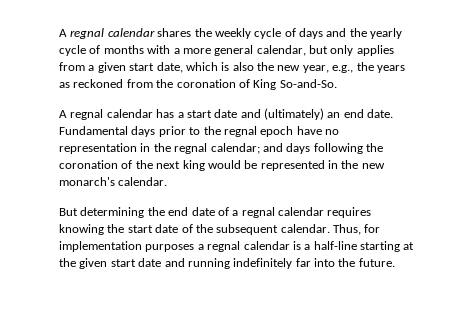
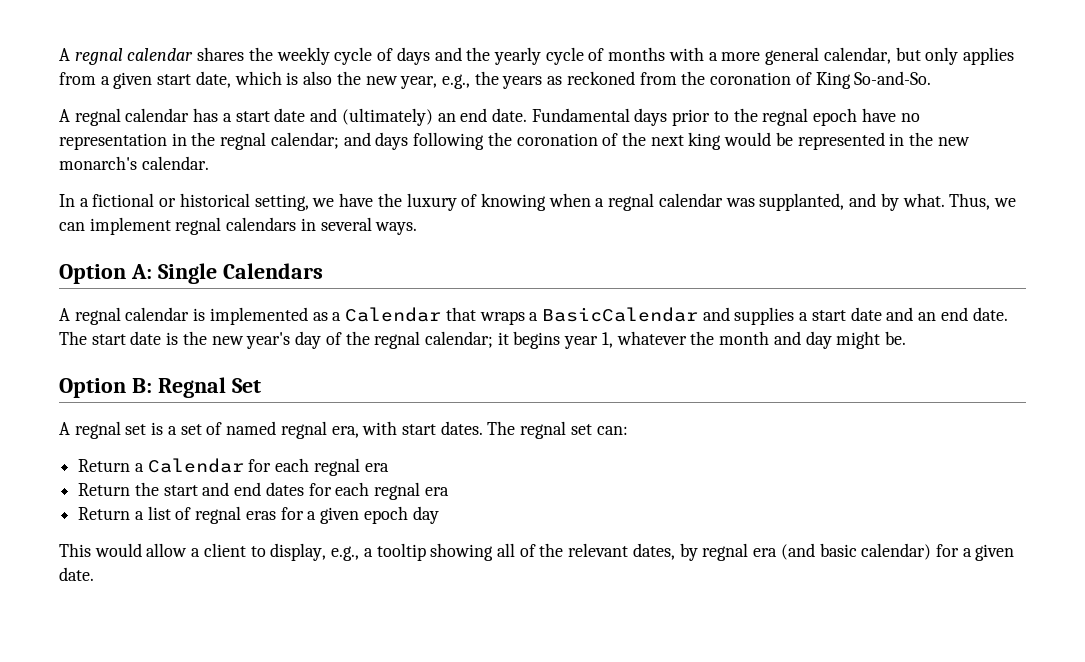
- But determining the end date of a regnal calendar requires knowing the start date of the subsequent calendar. Thus, for implementation purposes a regnal calendar is a half-line starting at the given start date and running indefinitely far into the future.
+ In a fictional or historical setting, we have the luxury of knowing when a regnal calendar was supplanted, and by what. Thus, we can implement regnal calendars in several ways.
+ Option A: Single Calendars
+ A regnal calendar is implemented as a Calendar that wraps a BasicCalendar and supplies a start date and an end date. The start date is the new year's day of the regnal calendar; it begins year 1, whatever the month and day might be.
+ Option B: Regnal Set
+ A regnal set is a set of named regnal era, with start dates. The regnal set can:
+ Return a Calendar for each regnal era
+ Return the start and end dates for each regnal era
+ Return a list of regnal eras for a given epoch day
+ This would allow a client to display, e.g., a tooltip showing all of the relevant dates, by regnal era (and basic calendar) for a given date.

